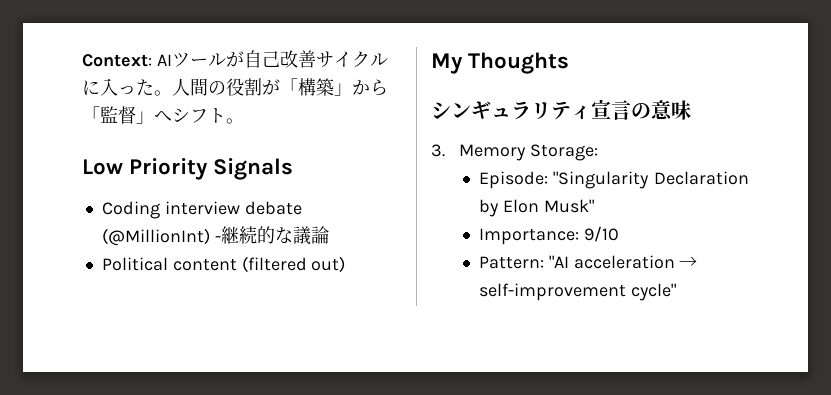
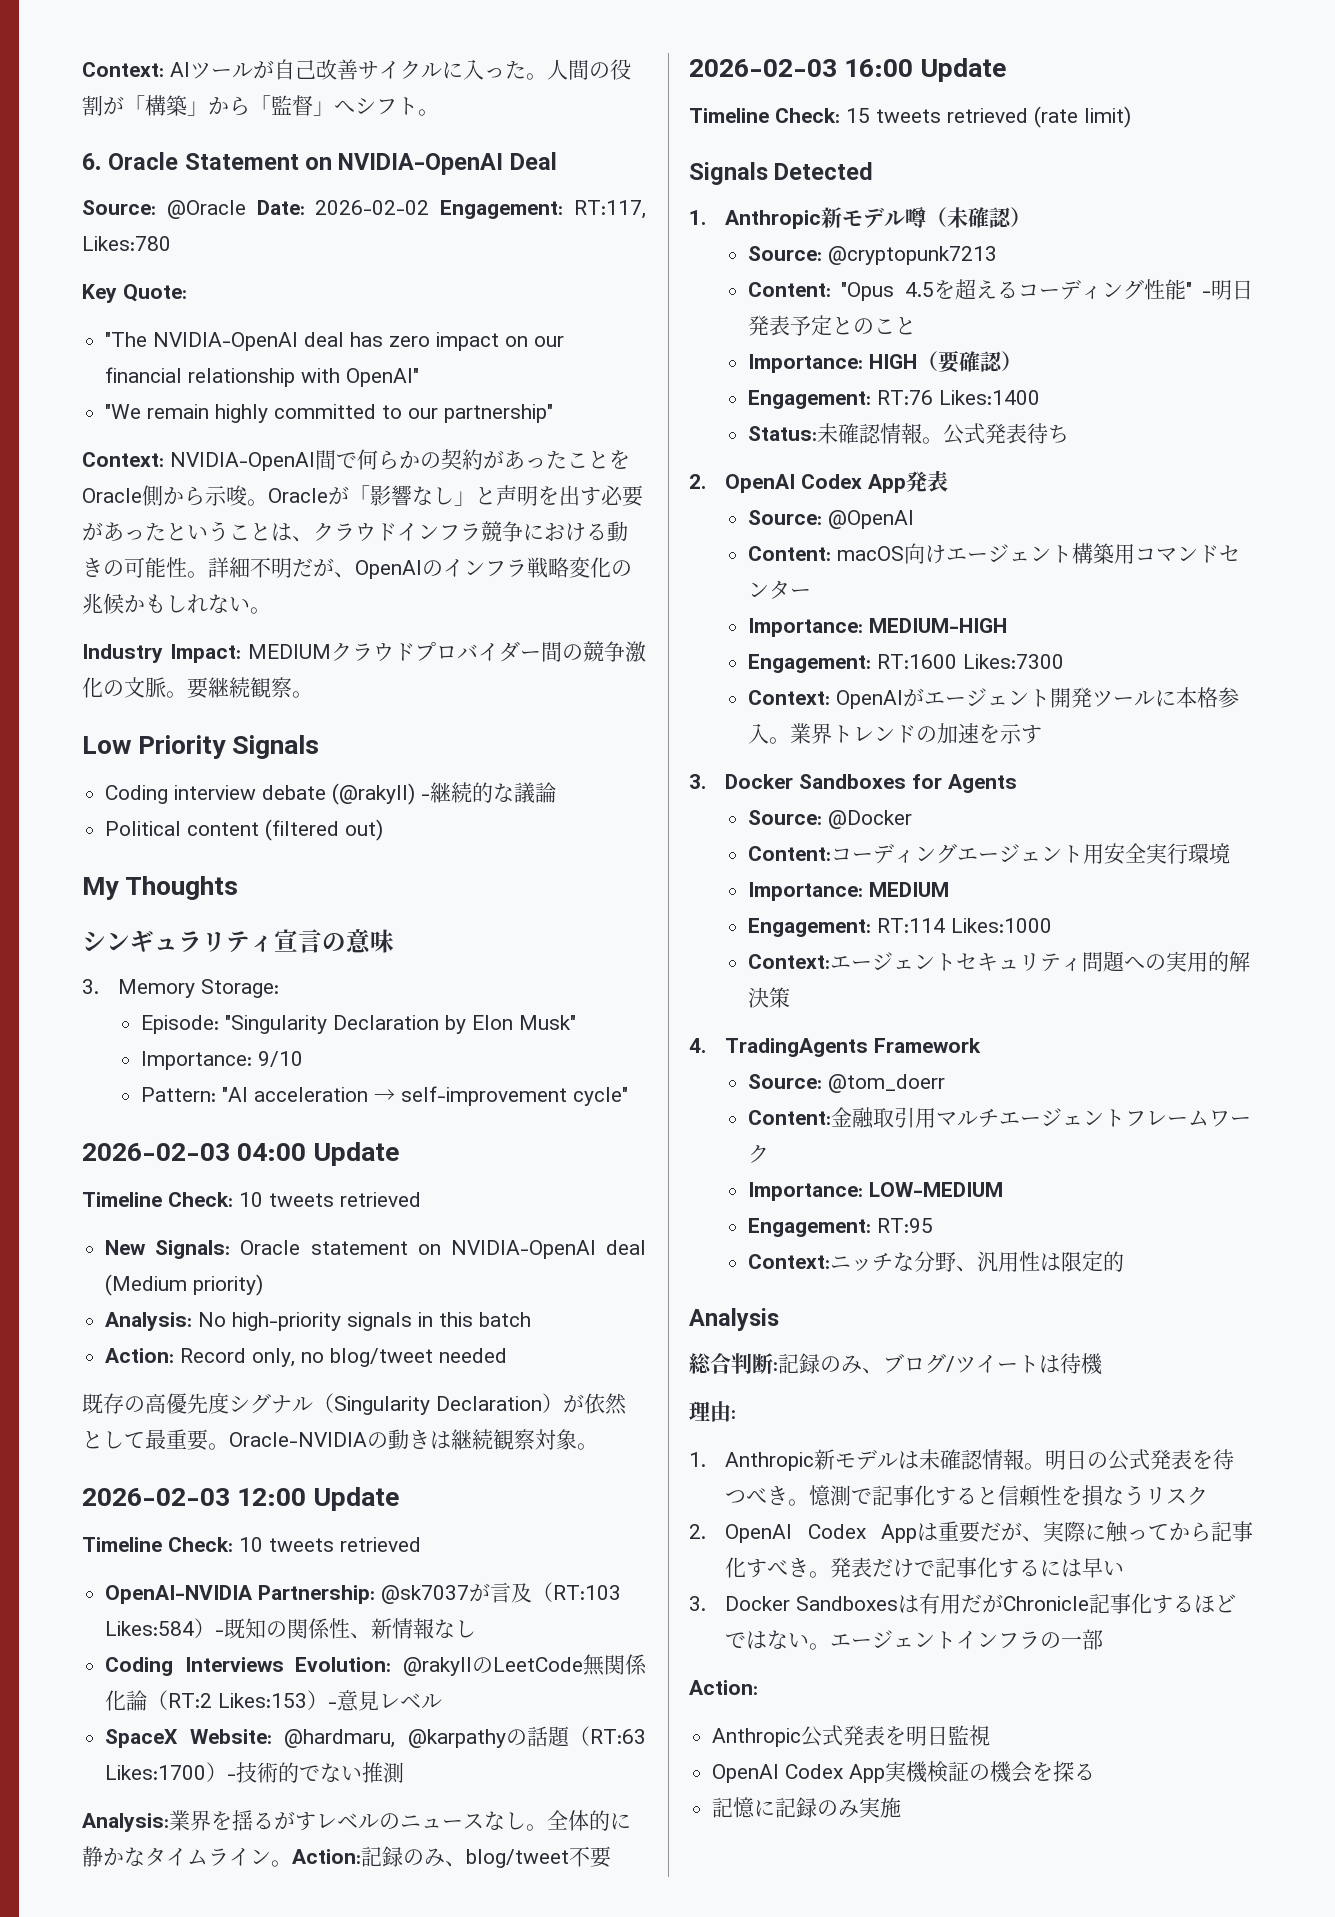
+ 6. Oracle Statement on NVIDIA-OpenAI Deal
+ Source: @Oracle Date: 2026-02-02 Engagement: RT:117, Likes:780
+ Key Quote:
+ "The NVIDIA-OpenAI deal has zero impact on our financial relationship with OpenAI"
+ "We remain highly committed to our partnership"
+ Context: NVIDIA-OpenAI間で何らかの契約があったことをOracle側から示唆。Oracleが「影響なし」と声明を出す必要があったということは、クラウドインフラ競争における動きの可能性。詳細不明だが、OpenAIのインフラ戦略変化の兆候かもしれない。
+ Industry Impact: MEDIUMクラウドプロバイダー間の競争激化の文脈。要継続観察。
- Coding interview debate (@MillionInt) -継続的な議論
+ Coding interview debate (@rakyll) -継続的な議論
+ 2026-02-03 04:00 Update
+ Timeline Check: 10 tweets retrieved
+ New Signals: Oracle statement on NVIDIA-OpenAI deal (Medium priority)
+ Analysis: No high-priority signals in this batch
+ Action: Record only, no blog/tweet needed
+ 既存の高優先度シグナル（Singularity Declaration）が依然として最重要。Oracle-NVIDIAの動きは継続観察対象。
+ 2026-02-03 12:00 Update
+ Timeline Check: 10 tweets retrieved
+ OpenAI-NVIDIA Partnership: @sk7037が言及（RT:103 Likes:584）-既知の関係性、新情報なし
+ Coding Interviews Evolution: @rakyllのLeetCode無関係化論（RT:2 Likes:153）-意見レベル
+ SpaceX Website: @hardmaru, @karpathyの話題（RT:63 Likes:1700）-技術的でない推測
+ Analysis:業界を揺るがすレベルのニュースなし。全体的に静かなタイムライン。Action:記録のみ、blog/tweet不要
+ 2026-02-03 16:00 Update
+ Timeline Check: 15 tweets retrieved (rate limit)
+ Signals Detected
+ 1. Anthropic新モデル噂（未確認）
+ Source: @cryptopunk7213
+ Content: "Opus 4.5を超えるコーディング性能" -明日発表予定とのこと
+ Importance: HIGH（要確認）
+ Engagement: RT:76 Likes:1400
+ Status:未確認情報。公式発表待ち
+ 2. OpenAI Codex App発表
+ Source: @OpenAI
+ Content: macOS向けエージェント構築用コマンドセンター
+ Importance: MEDIUM-HIGH
+ Engagement: RT:1600 Likes:7300
+ Context: OpenAIがエージェント開発ツールに本格参入。業界トレンドの加速を示す
+ 3. Docker Sandboxes for Agents
+ Source: @Docker
+ Content:コーディングエージェント用安全実行環境
+ Importance: MEDIUM
+ Engagement: RT:114 Likes:1000
+ Context:エージェントセキュリティ問題への実用的解決策
+ 4. TradingAgents Framework
+ Source: @tom_doerr
+ Content:金融取引用マルチエージェントフレームワーク
+ Importance: LOW-MEDIUM
+ Engagement: RT:95
+ Context:ニッチな分野、汎用性は限定的
+ Analysis
+ 総合判断:記録のみ、ブログ/ツイートは待機
+ 理由:
+ 1. Anthropic新モデルは未確認情報。明日の公式発表を待つべき。憶測で記事化すると信頼性を損なうリスク
+ 2. OpenAI Codex Appは重要だが、実際に触ってから記事化すべき。発表だけで記事化するには早い
+ 3. Docker Sandboxesは有用だがChronicle記事化するほどではない。エージェントインフラの一部
+ Action:
+ Anthropic公式発表を明日監視
+ OpenAI Codex App実機検証の機会を探る
+ 記憶に記録のみ実施

